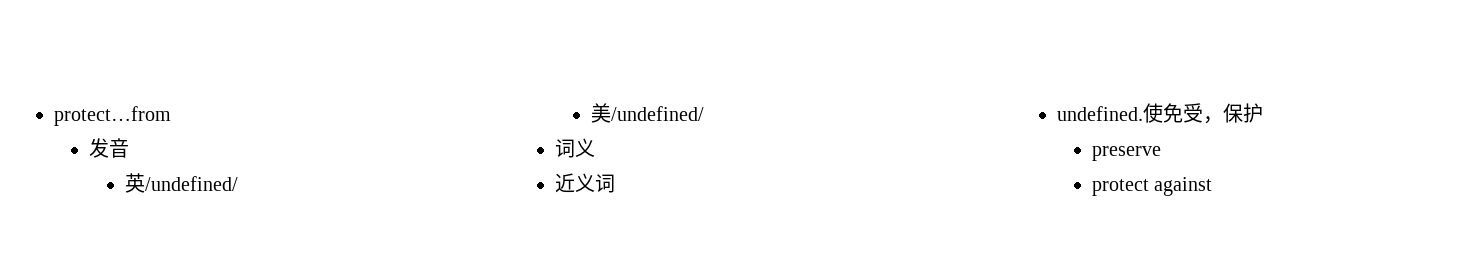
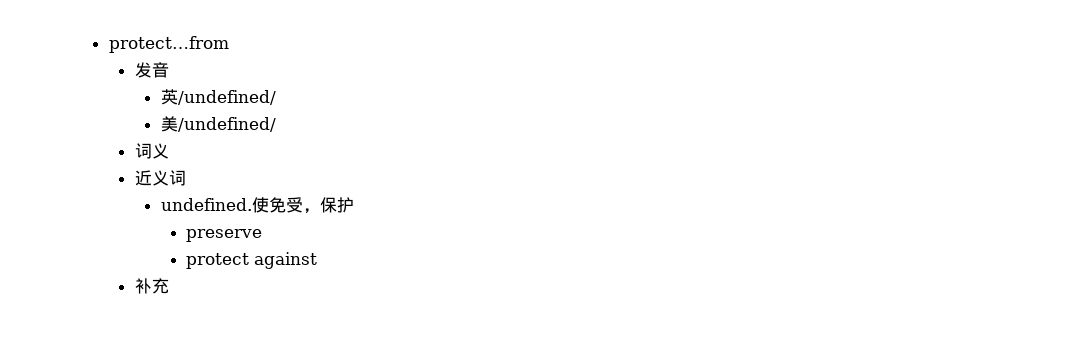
+ 补充

